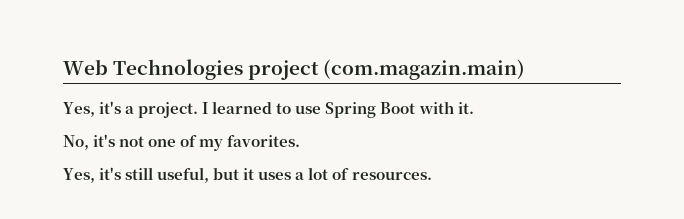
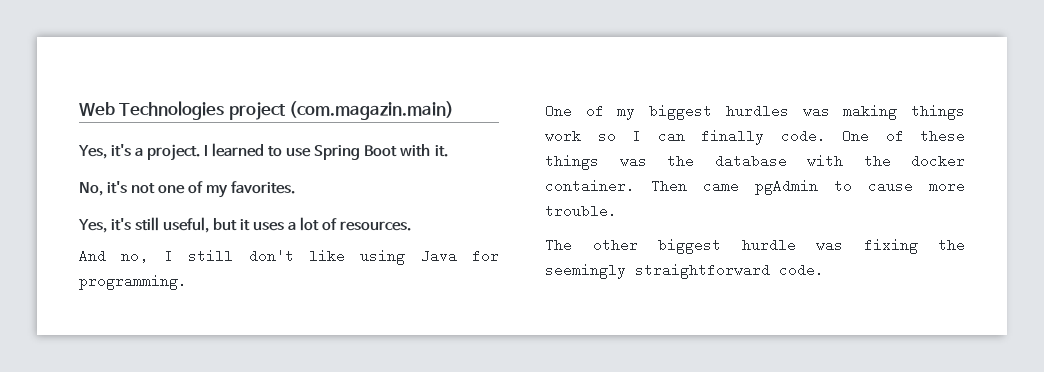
+ And no, I still don't like using Java for programming.
+ One of my biggest hurdles was making things work so I can finally code. One of these things was the database with the docker container. Then came pgAdmin to cause more trouble.
+ The other biggest hurdle was fixing the seemingly straightforward code.

